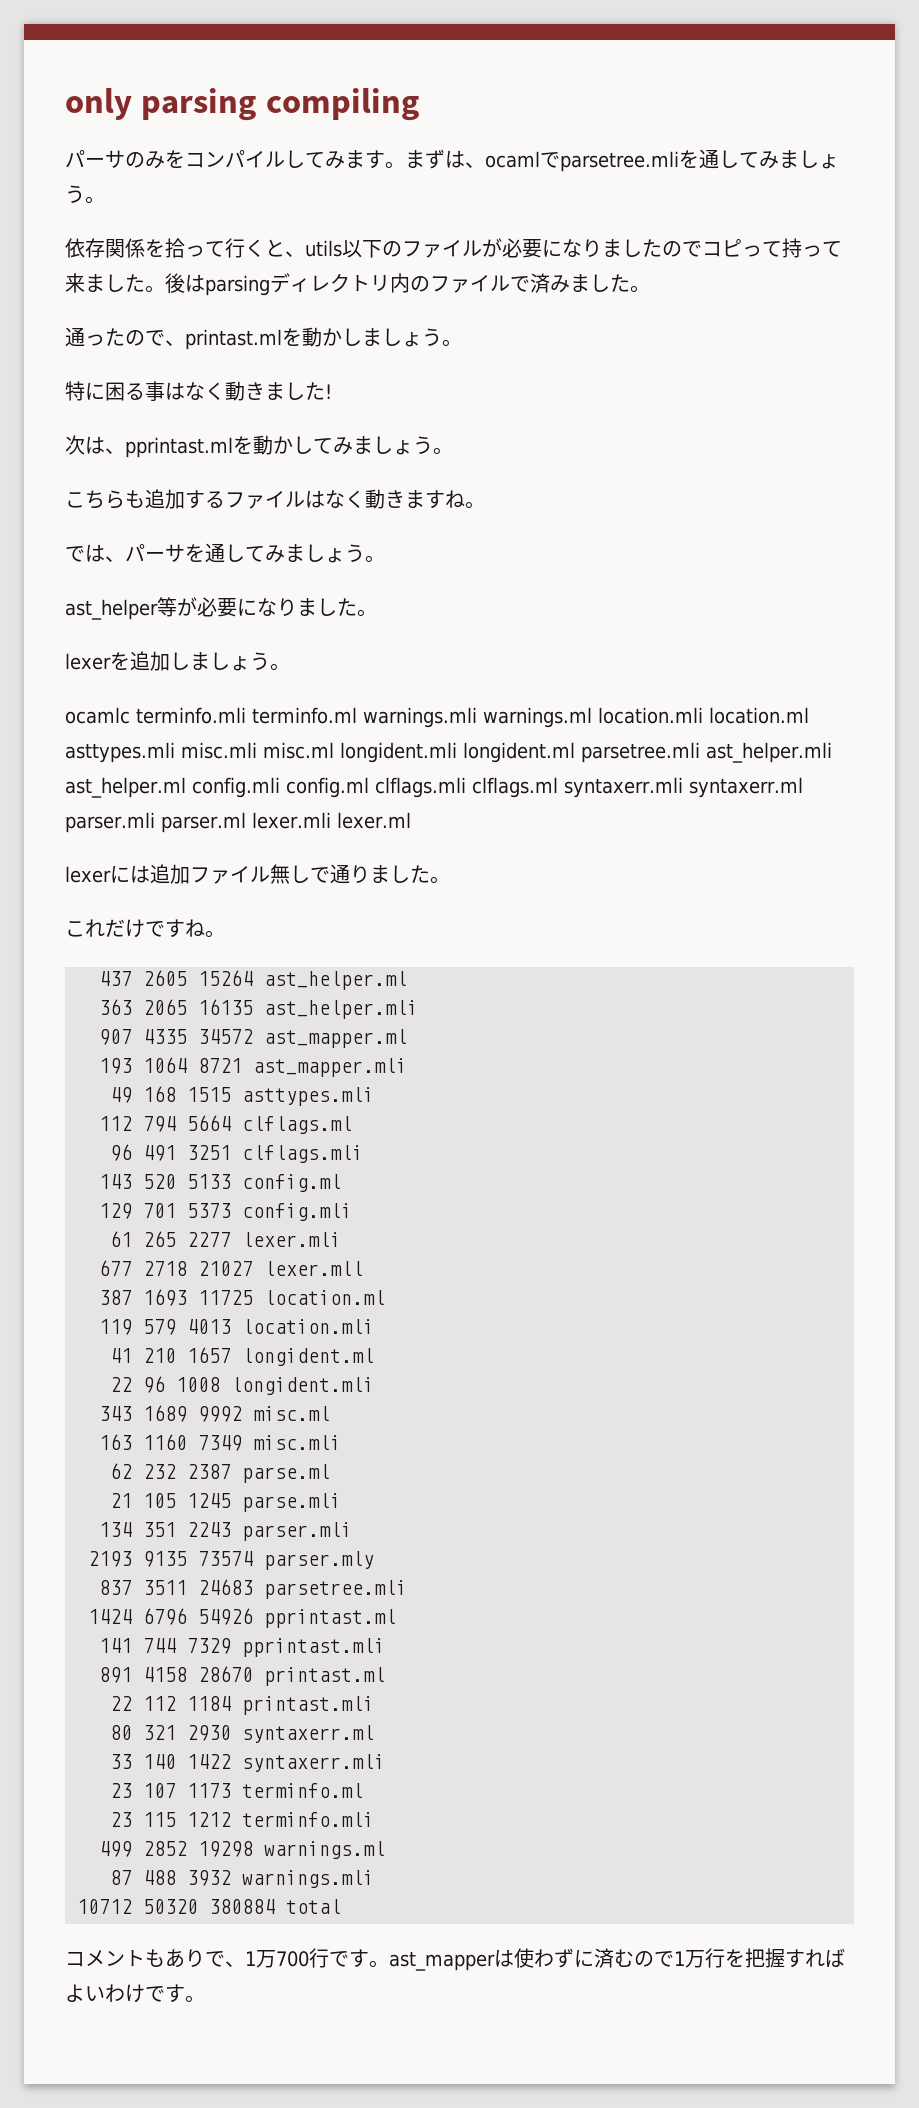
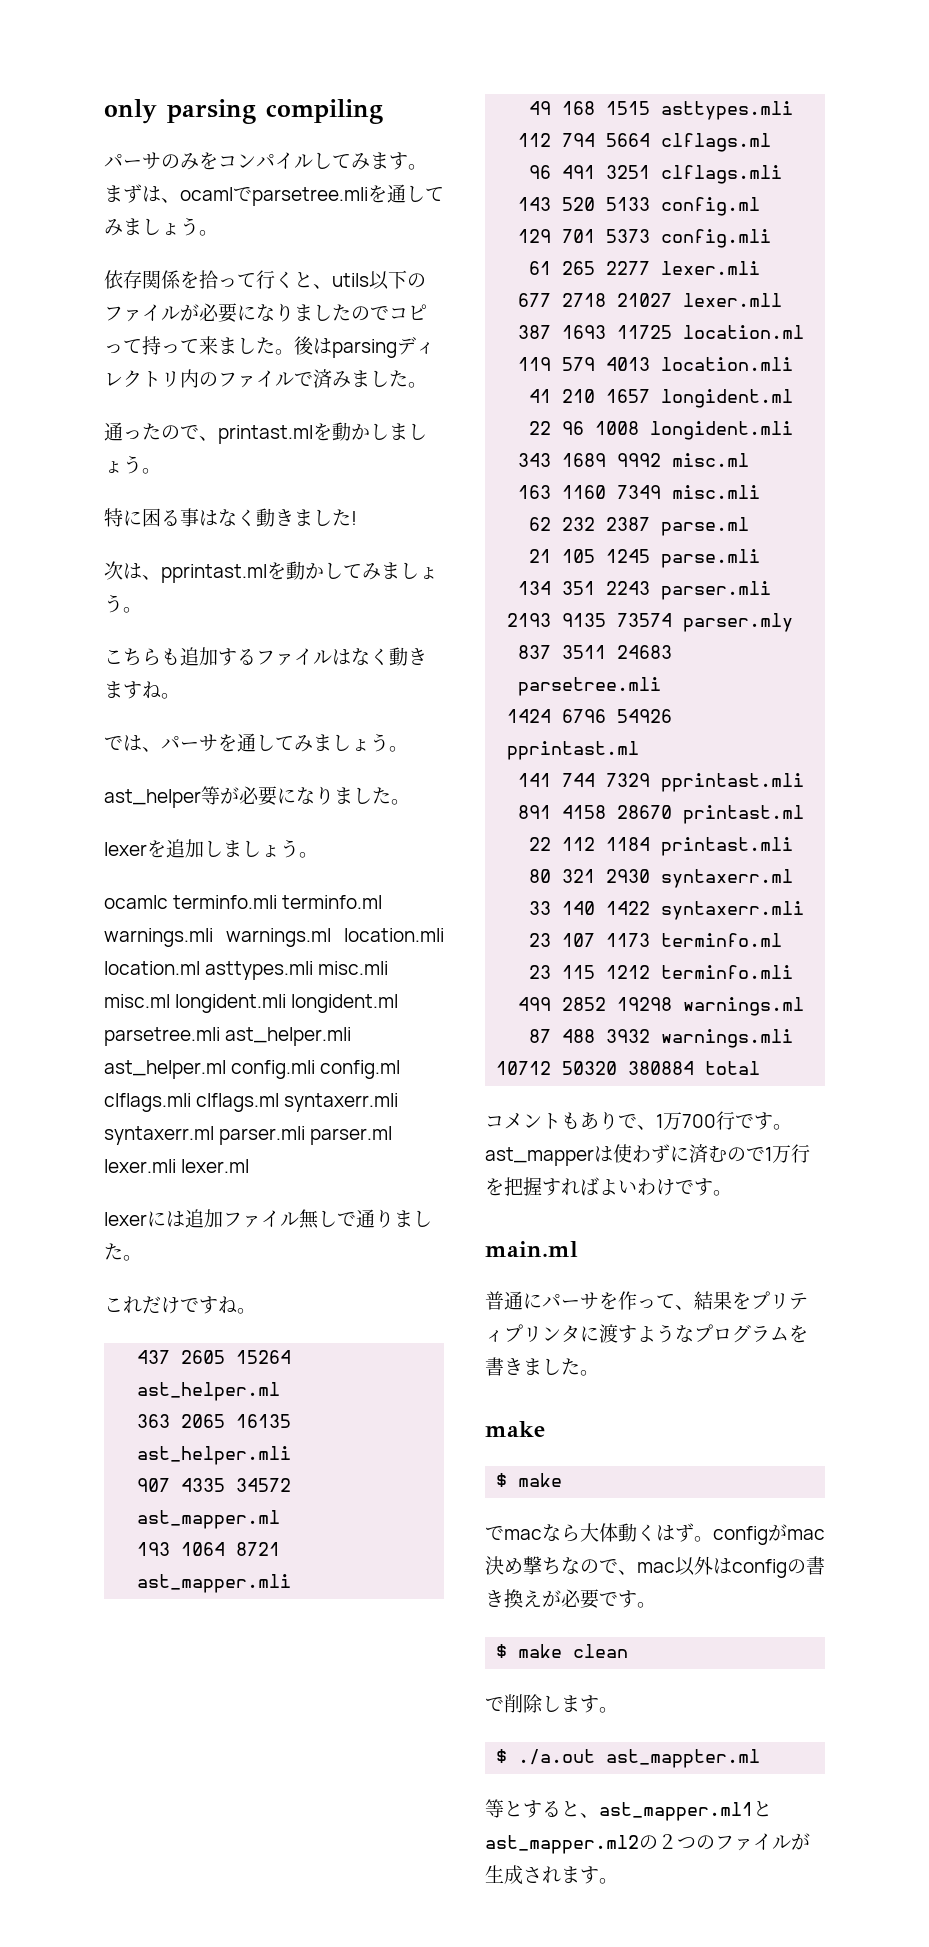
+ main.ml
+ 普通にパーサを作って、結果をプリティプリンタに渡すようなプログラムを書きました。
+ make
+ $ make
+ でmacなら大体動くはず。configがmac決め撃ちなので、mac以外はconfigの書き換えが必要です。
+ $ make clean
+ で削除します。
+ $ ./a.out ast_mappter.ml
+ 等とすると、ast_mapper.ml1とast_mapper.ml2の２つのファイルが生成されます。

